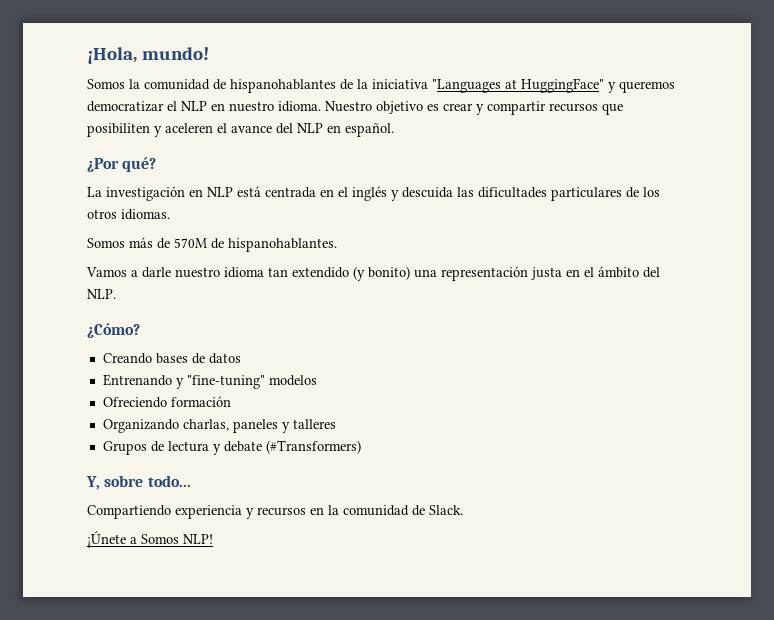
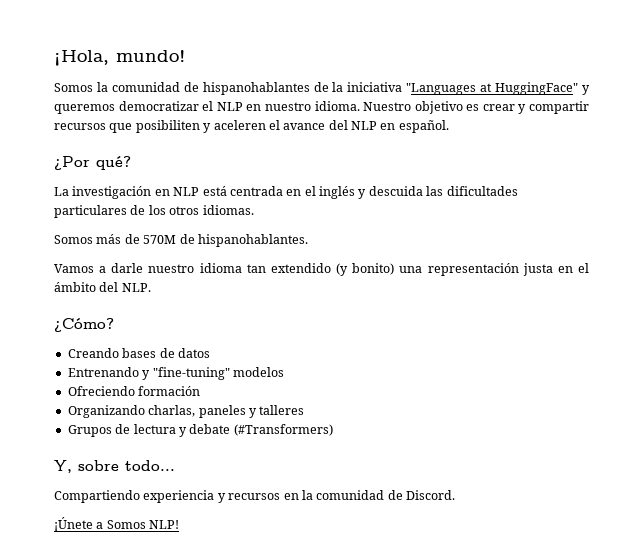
- Compartiendo experiencia y recursos en la comunidad de Slack.
+ Compartiendo experiencia y recursos en la comunidad de Discord.

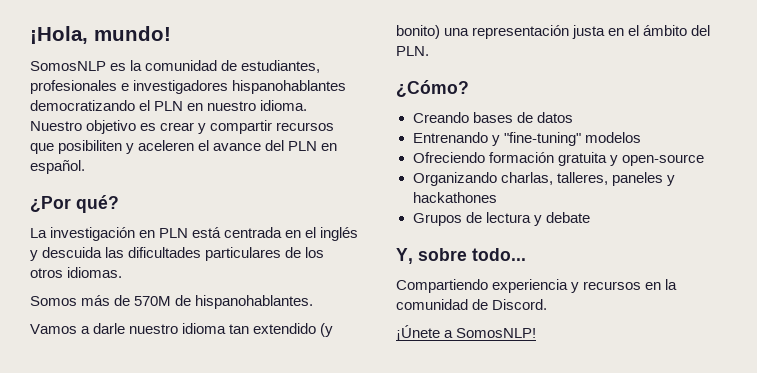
- Somos la comunidad de hispanohablantes de la iniciativa "Languages at HuggingFace" y queremos democratizar el NLP en nuestro idioma.
+ SomosNLP es la comunidad de estudiantes, profesionales e investigadores hispanohablantes democratizando el PLN en nuestro idioma.
- Nuestro objetivo es crear y compartir recursos que posibiliten y aceleren el avance del NLP en español.
+ Nuestro objetivo es crear y compartir recursos que posibiliten y aceleren el avance del PLN en español.
- La investigación en NLP está centrada en el inglés y descuida las dificultades particulares de los otros idiomas.
+ La investigación en PLN está centrada en el inglés y descuida las dificultades particulares de los otros idiomas.
- Vamos a darle nuestro idioma tan extendido (y bonito) una representación justa en el ámbito del NLP.
+ Vamos a darle nuestro idioma tan extendido (y bonito) una representación justa en el ámbito del PLN.
- Ofreciendo formación
+ Ofreciendo formación gratuita y open-source
- Organizando charlas, paneles y talleres
+ Organizando charlas, talleres, paneles y hackathones
- Grupos de lectura y debate (#Transformers)
+ Grupos de lectura y debate
- ¡Únete a Somos NLP!
+ ¡Únete a SomosNLP!

